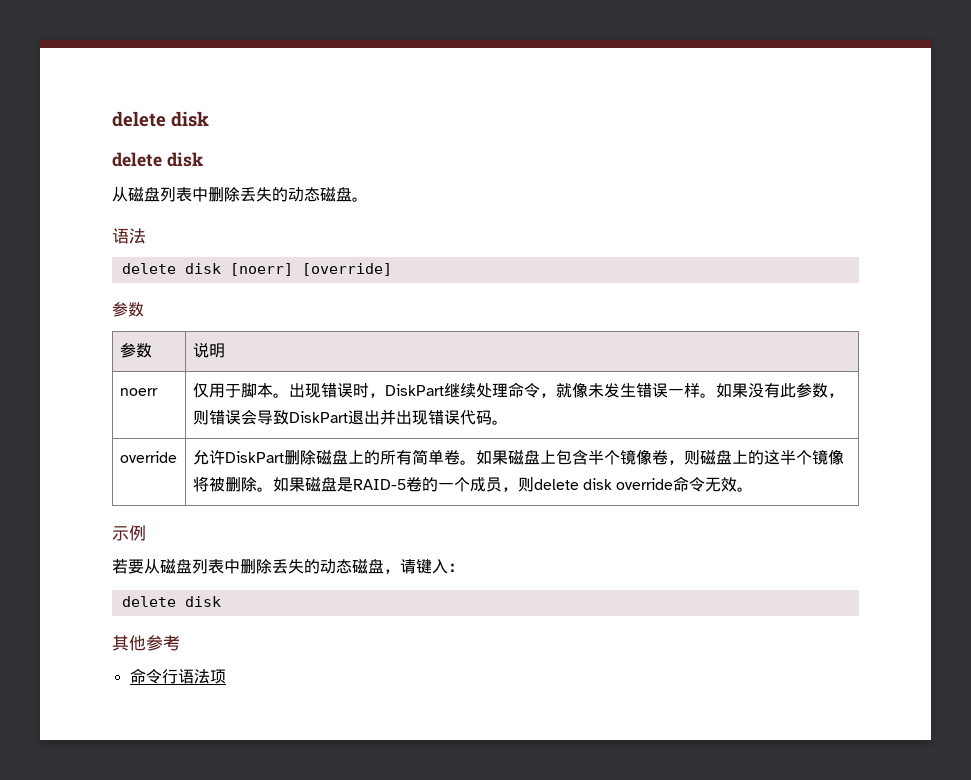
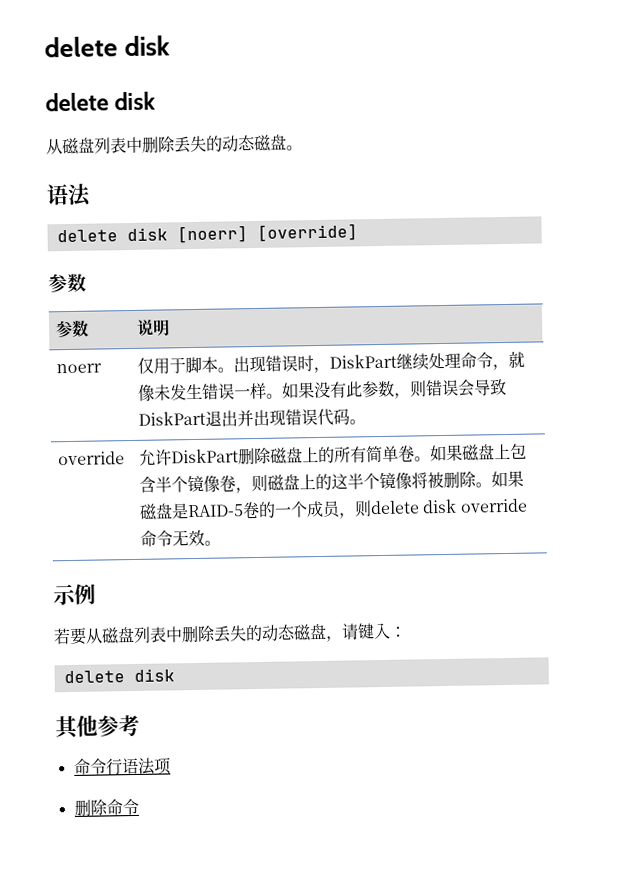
+ 删除命令

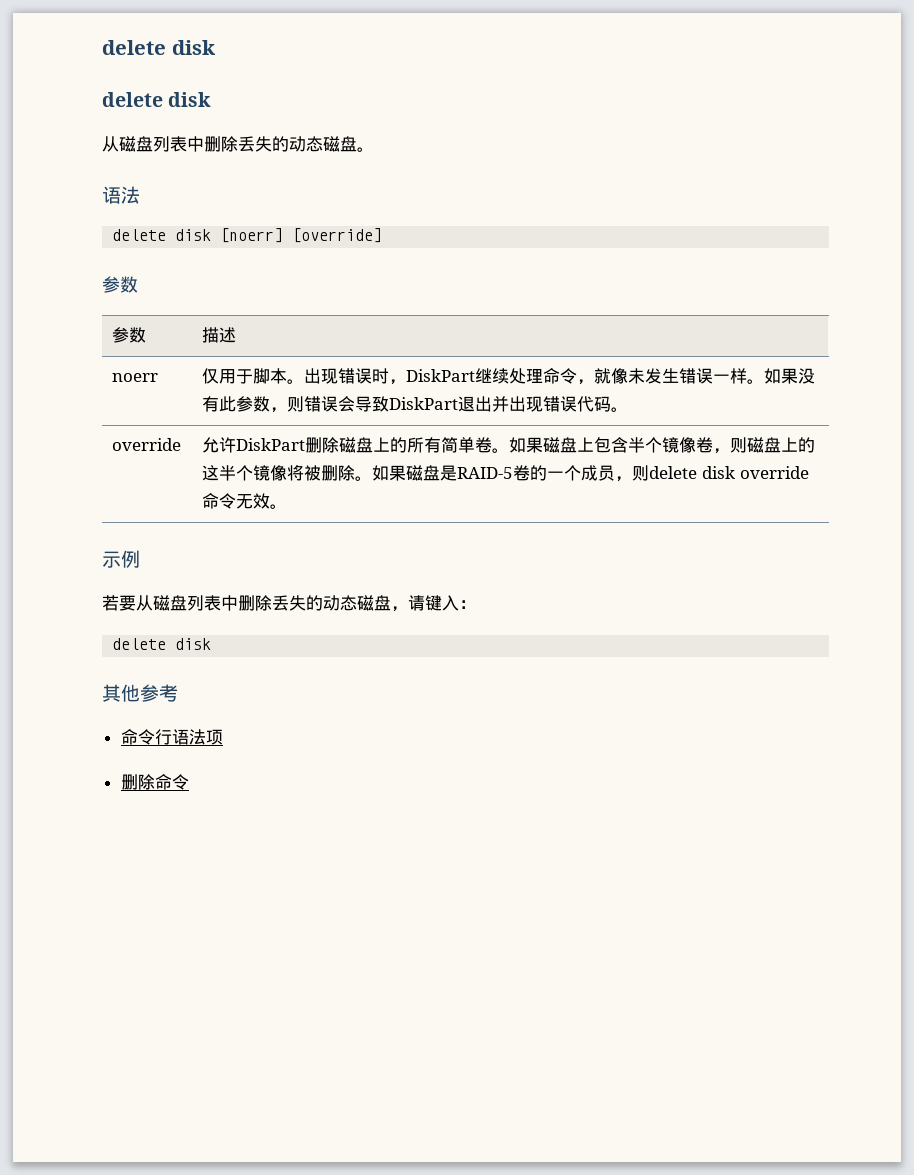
- 参数 | 说明
+ 参数 | 描述

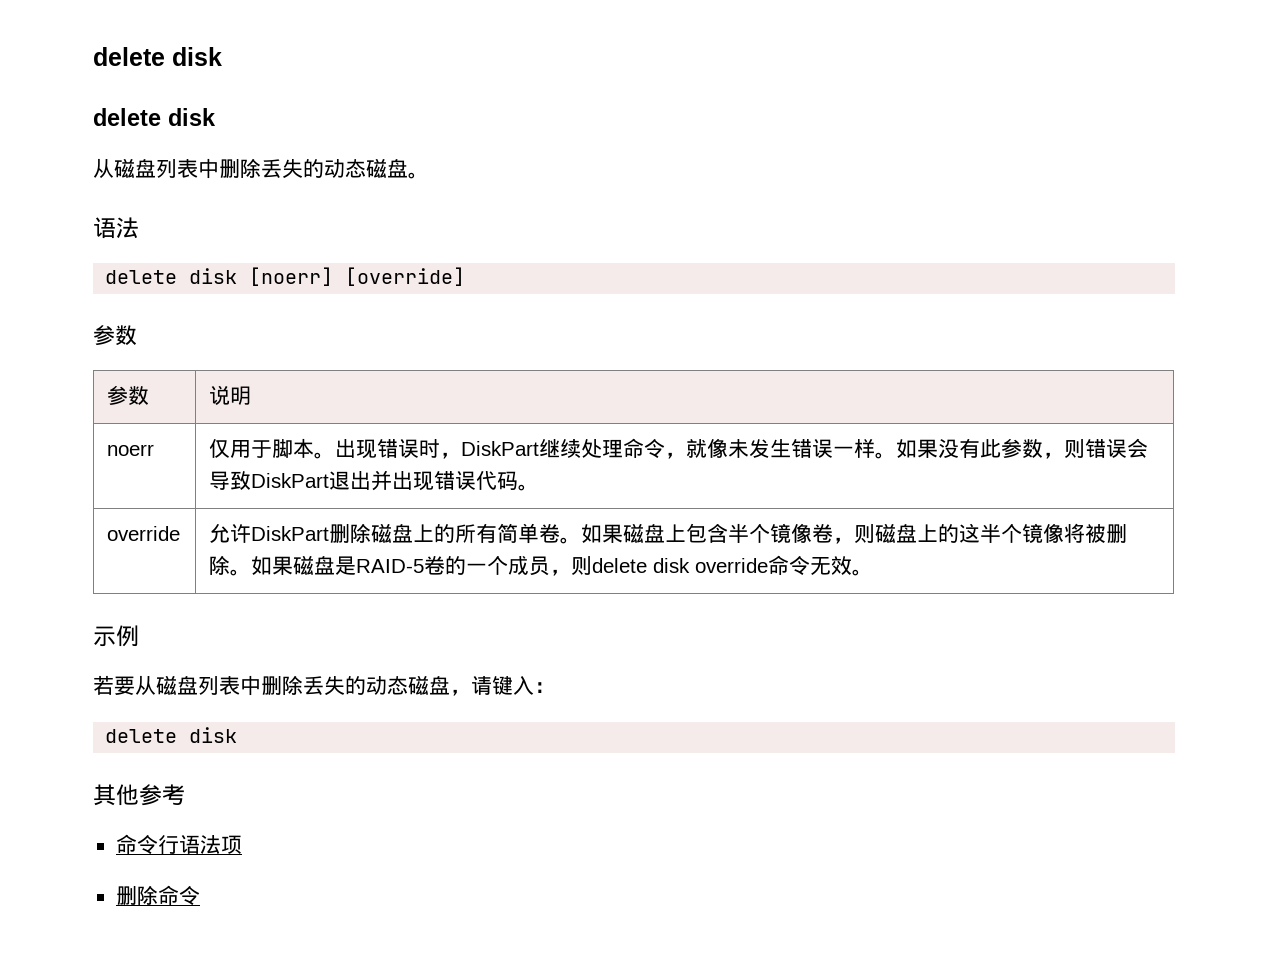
- 参数 | 描述
+ 参数 | 说明

